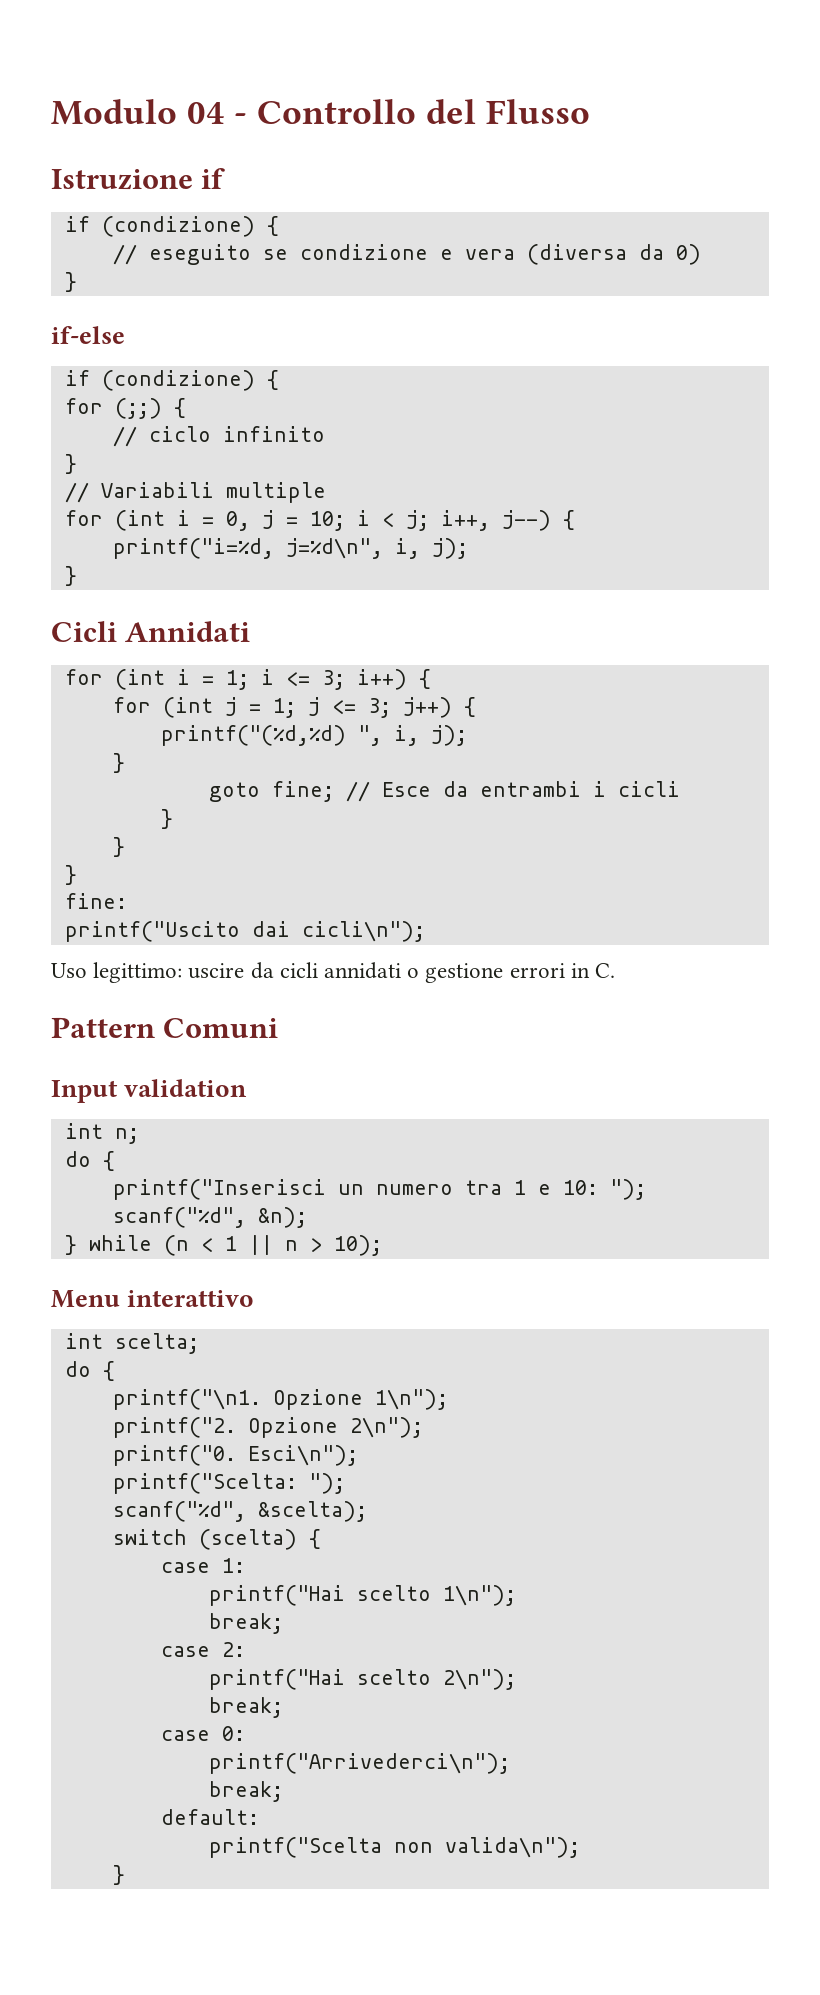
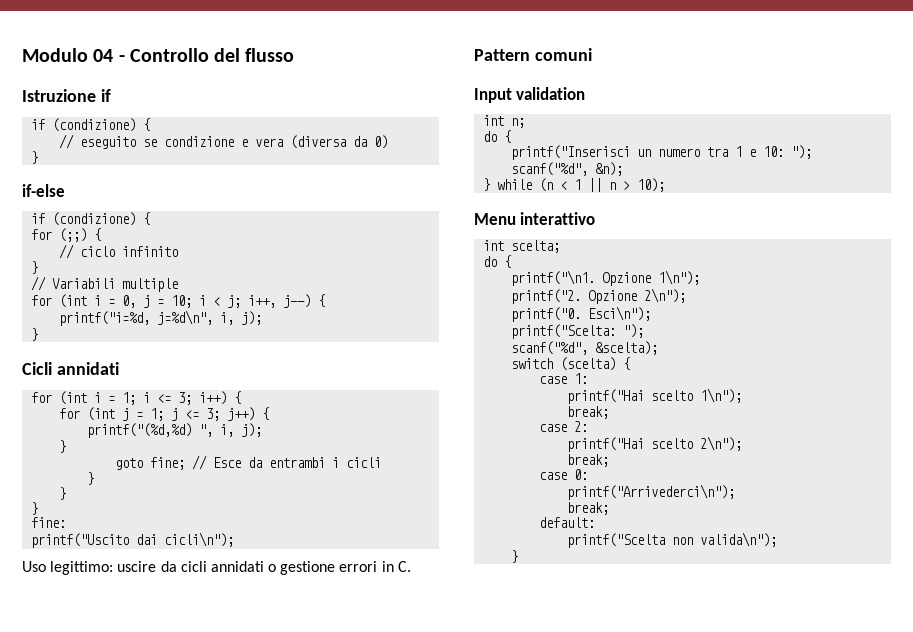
- Modulo 04 - Controllo del Flusso
+ Modulo 04 - Controllo del flusso
- Cicli Annidati
+ Cicli annidati
- Pattern Comuni
+ Pattern comuni

